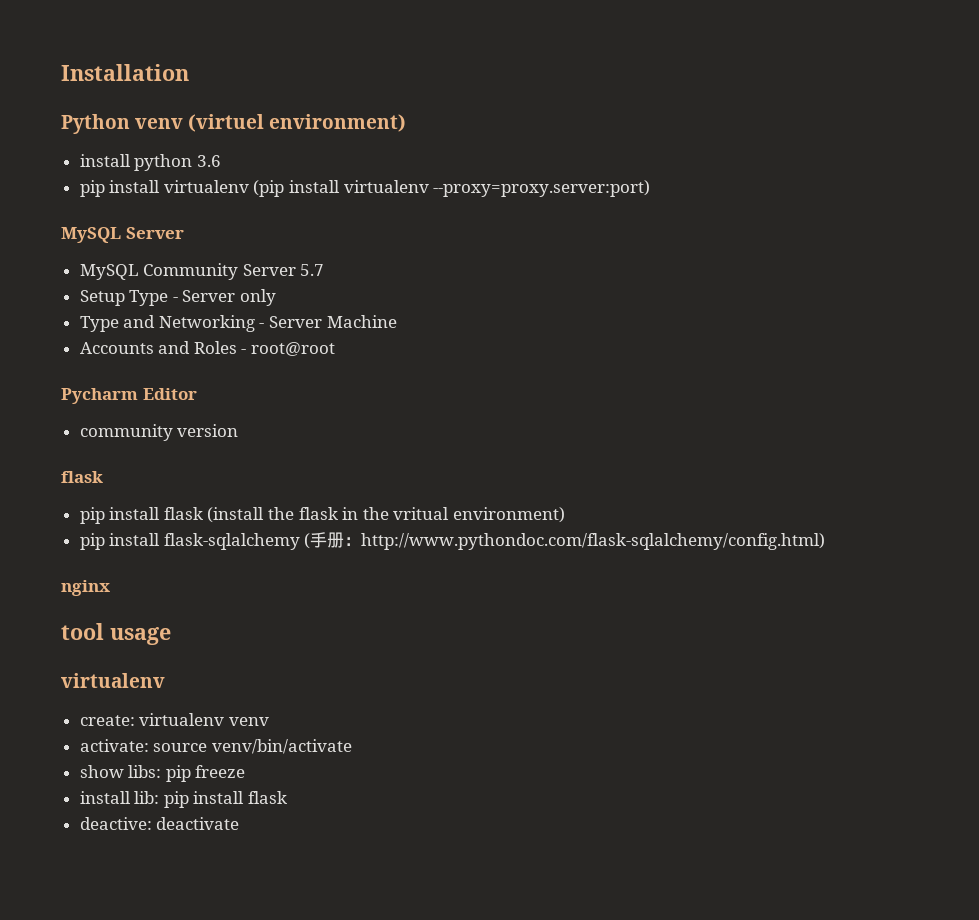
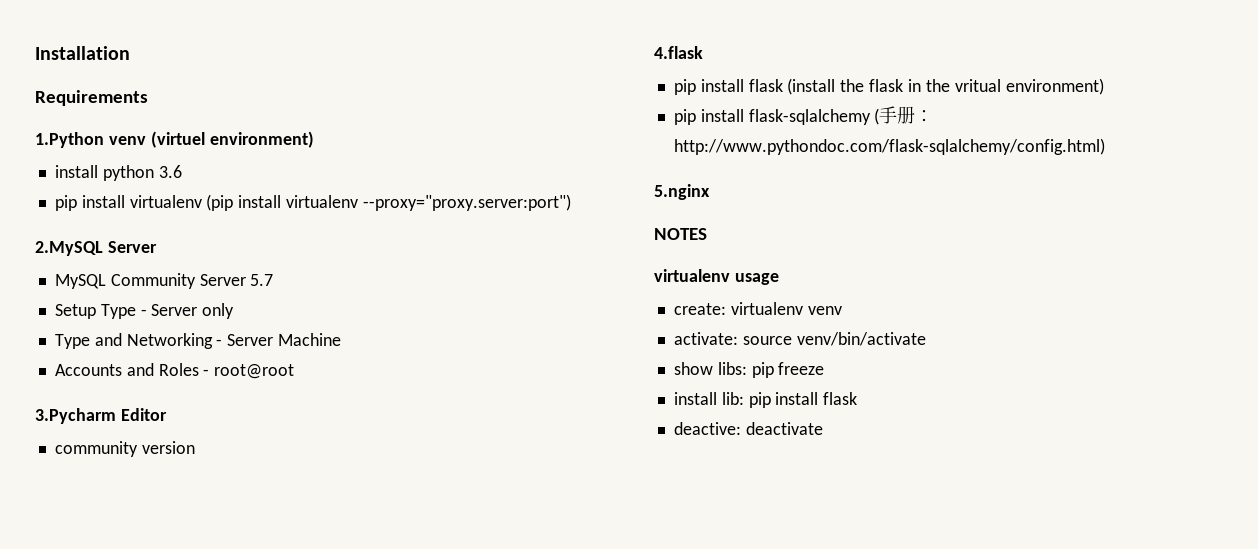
- Python venv (virtuel environment)
+ Requirements
+ 1.Python venv (virtuel environment)
- pip install virtualenv (pip install virtualenv --proxy=proxy.server:port)
- MySQL Server
+ pip install virtualenv (pip install virtualenv --proxy="proxy.server:port")
+ 2.MySQL Server
- Pycharm Editor
+ 3.Pycharm Editor
  community version
- flask
+ 4.flask
- nginx
- tool usage
- virtualenv
+ 5.nginx
+ NOTES
+ virtualenv usage

